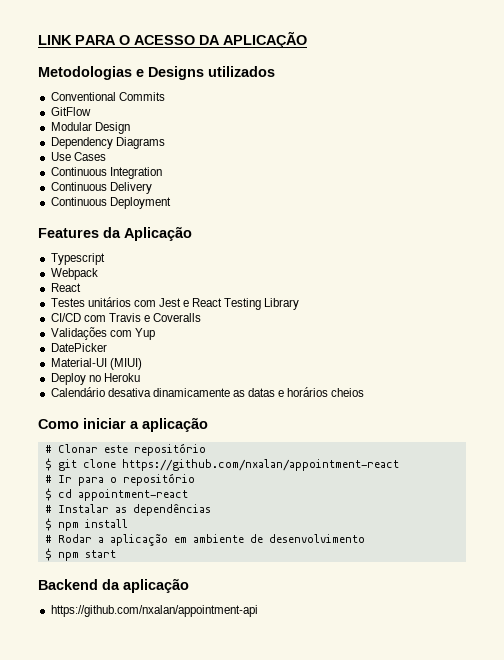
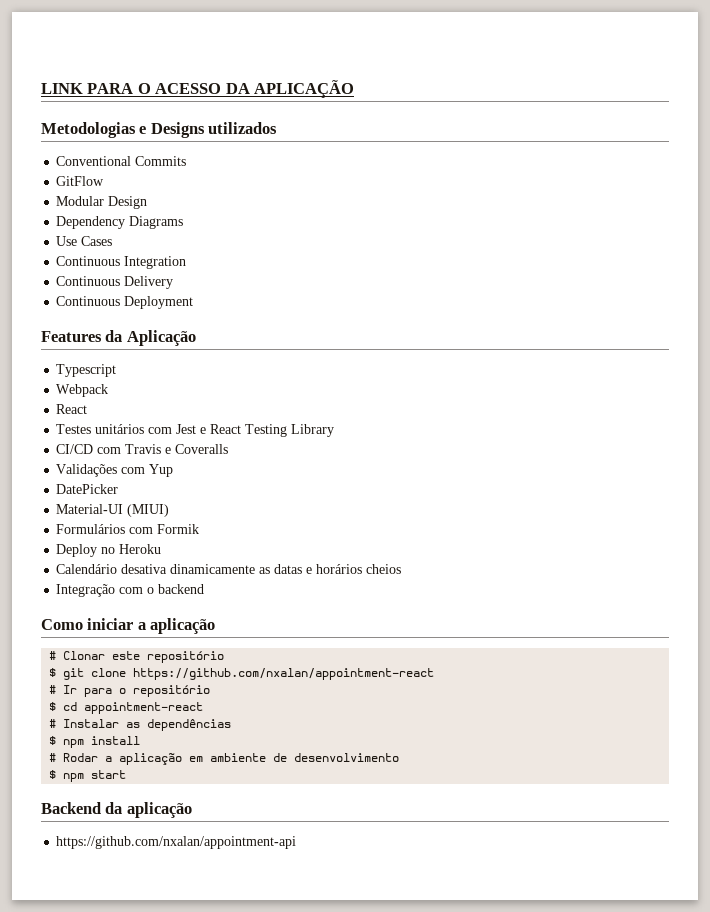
+ Formulários com Formik
+ Integração com o backend

